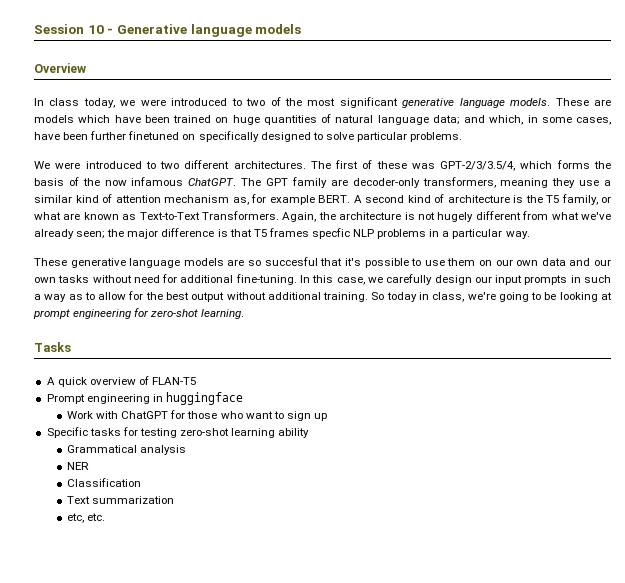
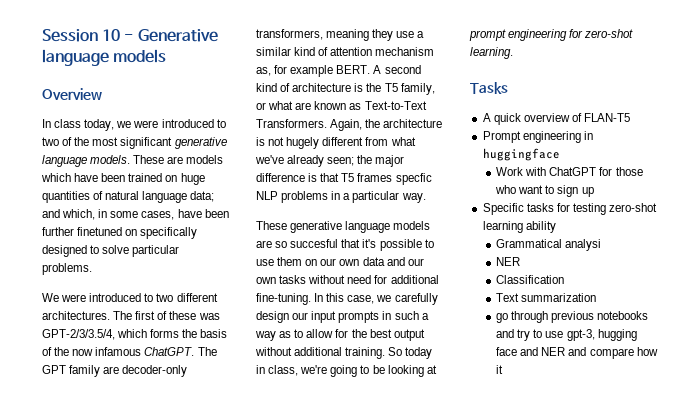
- Grammatical analysis
+ Grammatical analysi
- etc, etc.
+ go through previous notebooks and try to use gpt-3, hugging face and NER and compare how it

